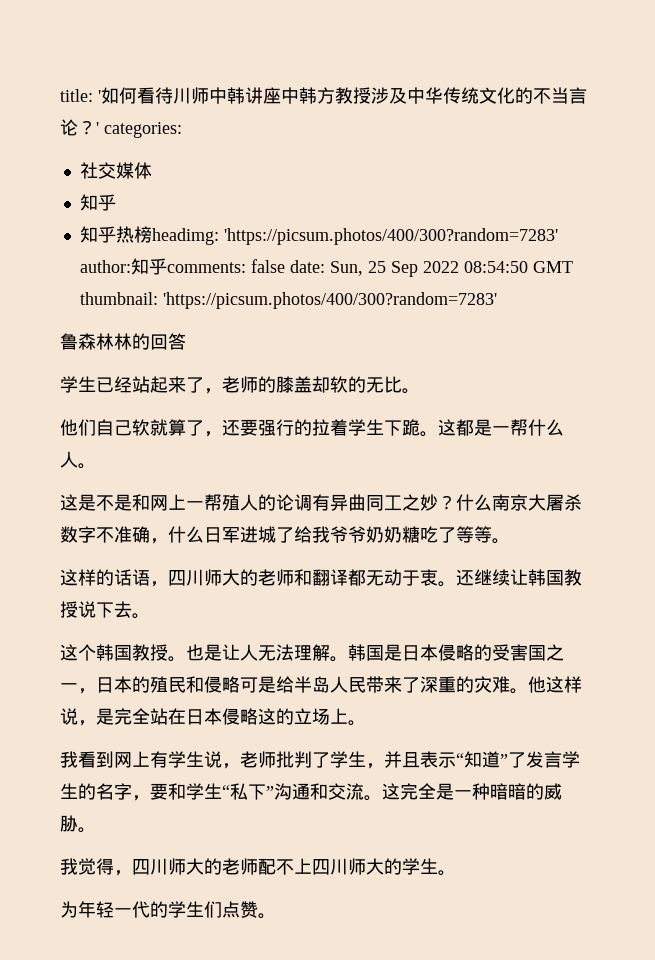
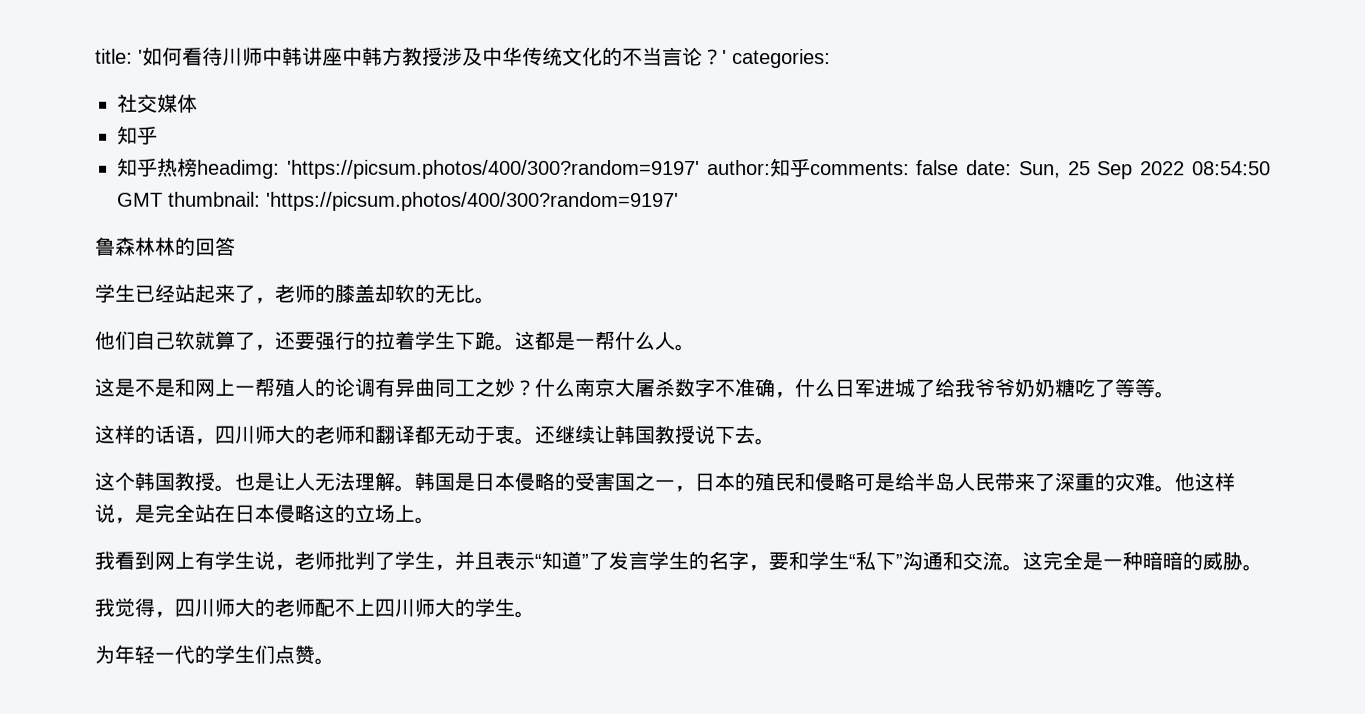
- 知乎热榜headimg: 'https://picsum.photos/400/300?random=7283' author:知乎comments: false date: Sun, 25 Sep 2022 08:54:50 GMT thumbnail: 'https://picsum.photos/400/300?random=7283'
+ 知乎热榜headimg: 'https://picsum.photos/400/300?random=9197' author:知乎comments: false date: Sun, 25 Sep 2022 08:54:50 GMT thumbnail: 'https://picsum.photos/400/300?random=9197'

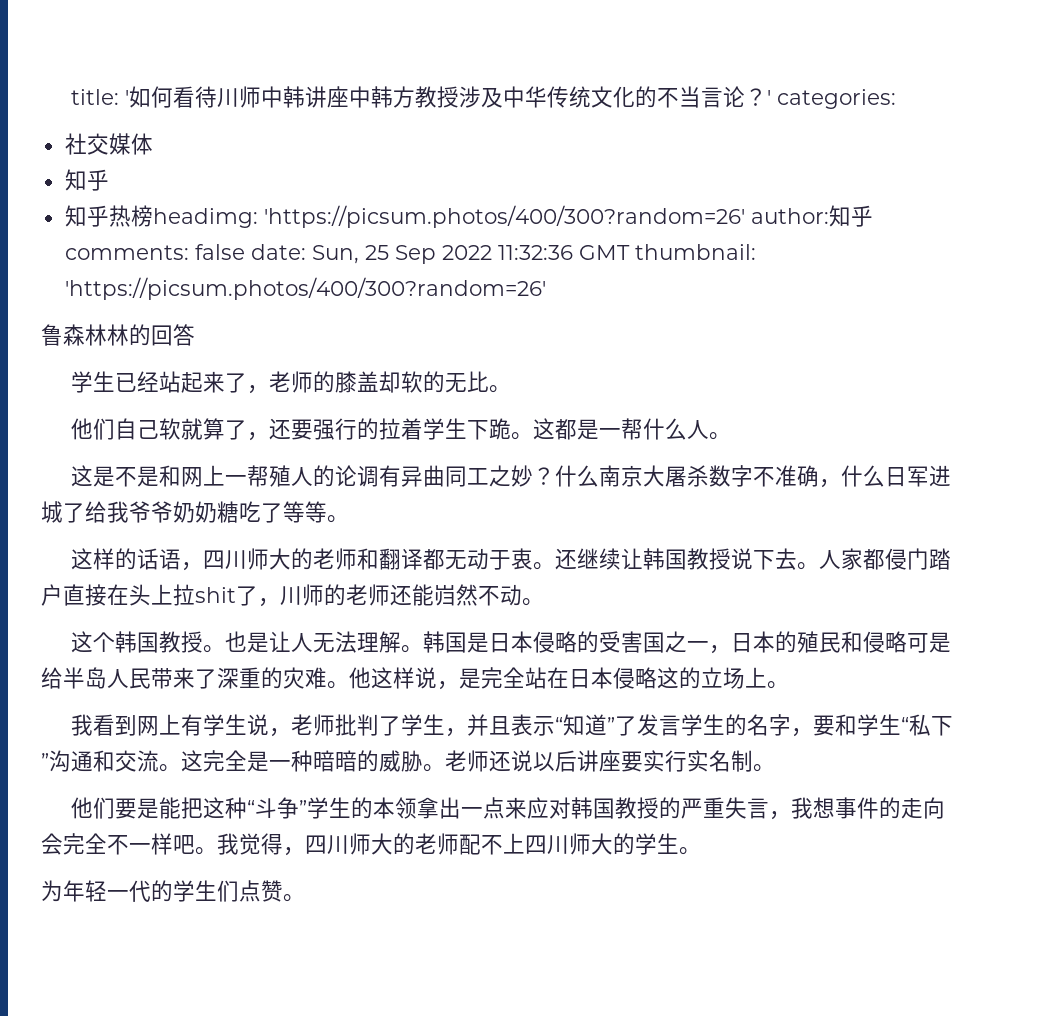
- 知乎热榜headimg: 'https://picsum.photos/400/300?random=9197' author:知乎comments: false date: Sun, 25 Sep 2022 08:54:50 GMT thumbnail: 'https://picsum.photos/400/300?random=9197'
+ 知乎热榜headimg: 'https://picsum.photos/400/300?random=26' author:知乎comments: false date: Sun, 25 Sep 2022 11:32:36 GMT thumbnail: 'https://picsum.photos/400/300?random=26'
+ 人家都侵门踏户直接在头上拉shit了，川师的老师还能岿然不动。
- 这完全是一种暗暗的威胁。
- 我觉得，四川师大的老师配不上四川师大的学生。
+ 这完全是一种暗暗的威胁。老师还说以后讲座要实行实名制。
+ 他们要是能把这种“斗争”学生的本领拿出一点来应对韩国教授的严重失言，我想事件的走向会完全不一样吧。我觉得，四川师大的老师配不上四川师大的学生。

